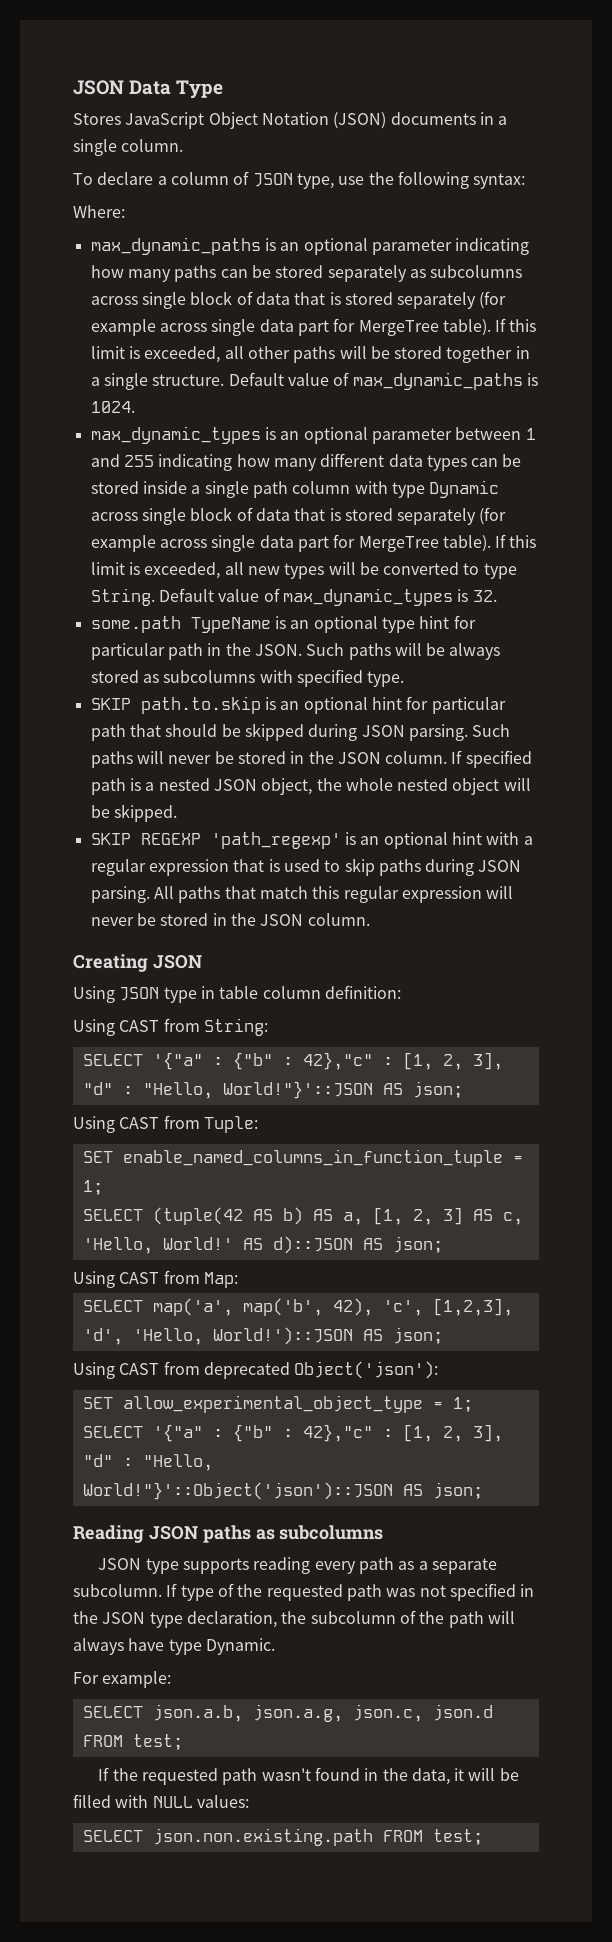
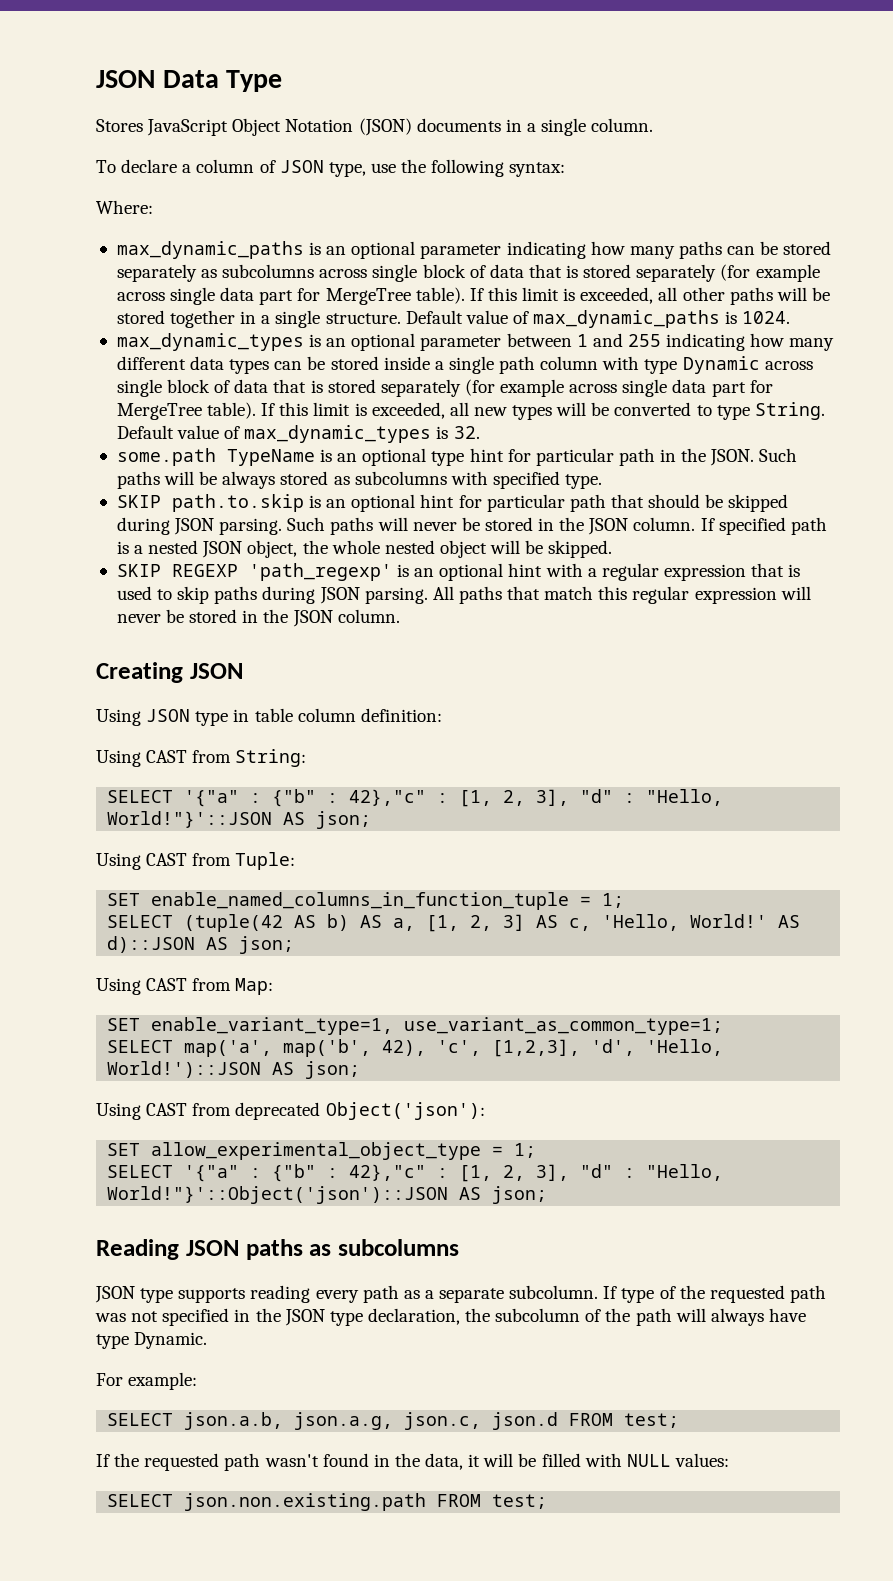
+ SET enable_variant_type=1, use_variant_as_common_type=1;

